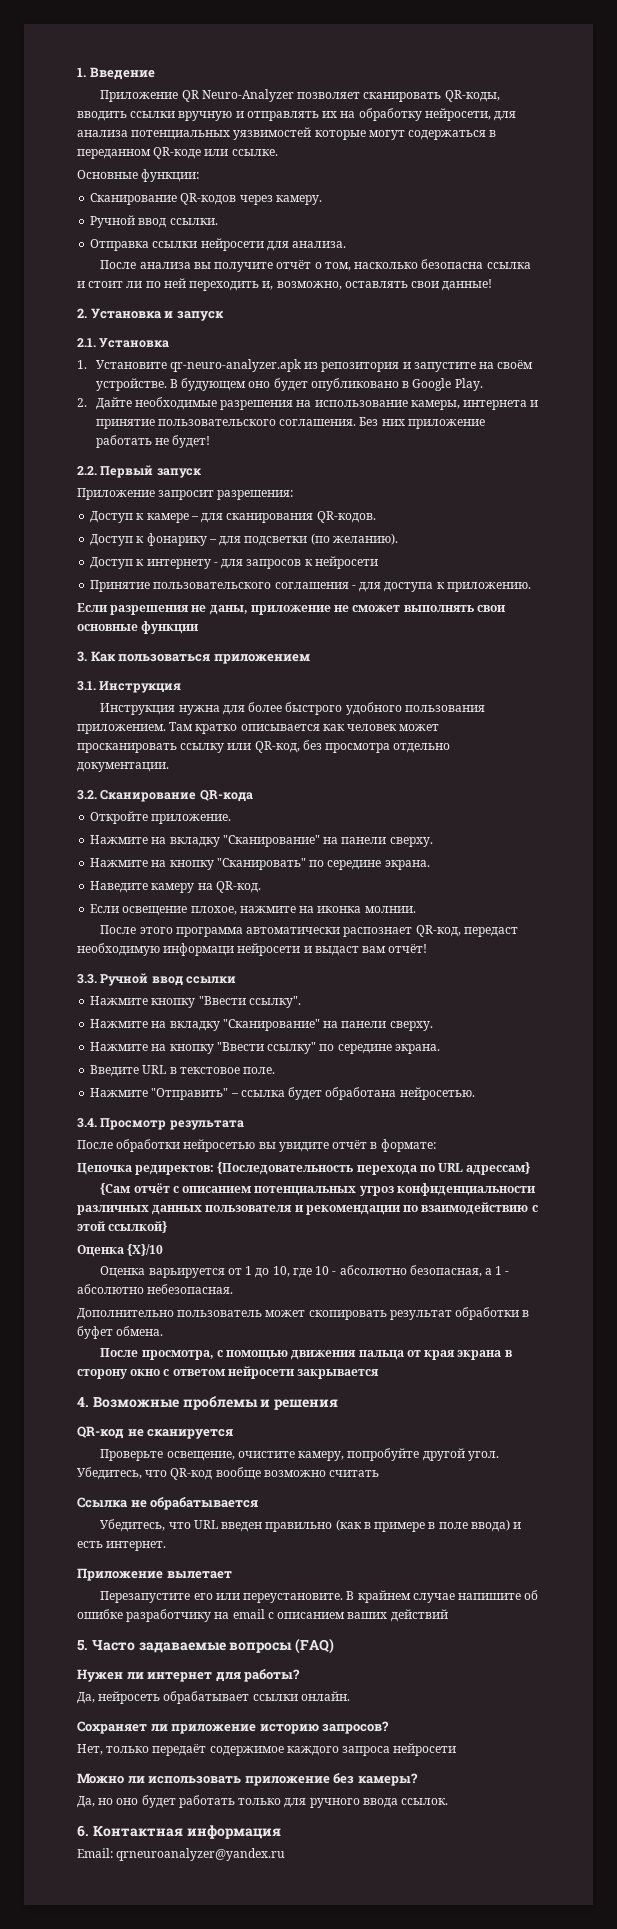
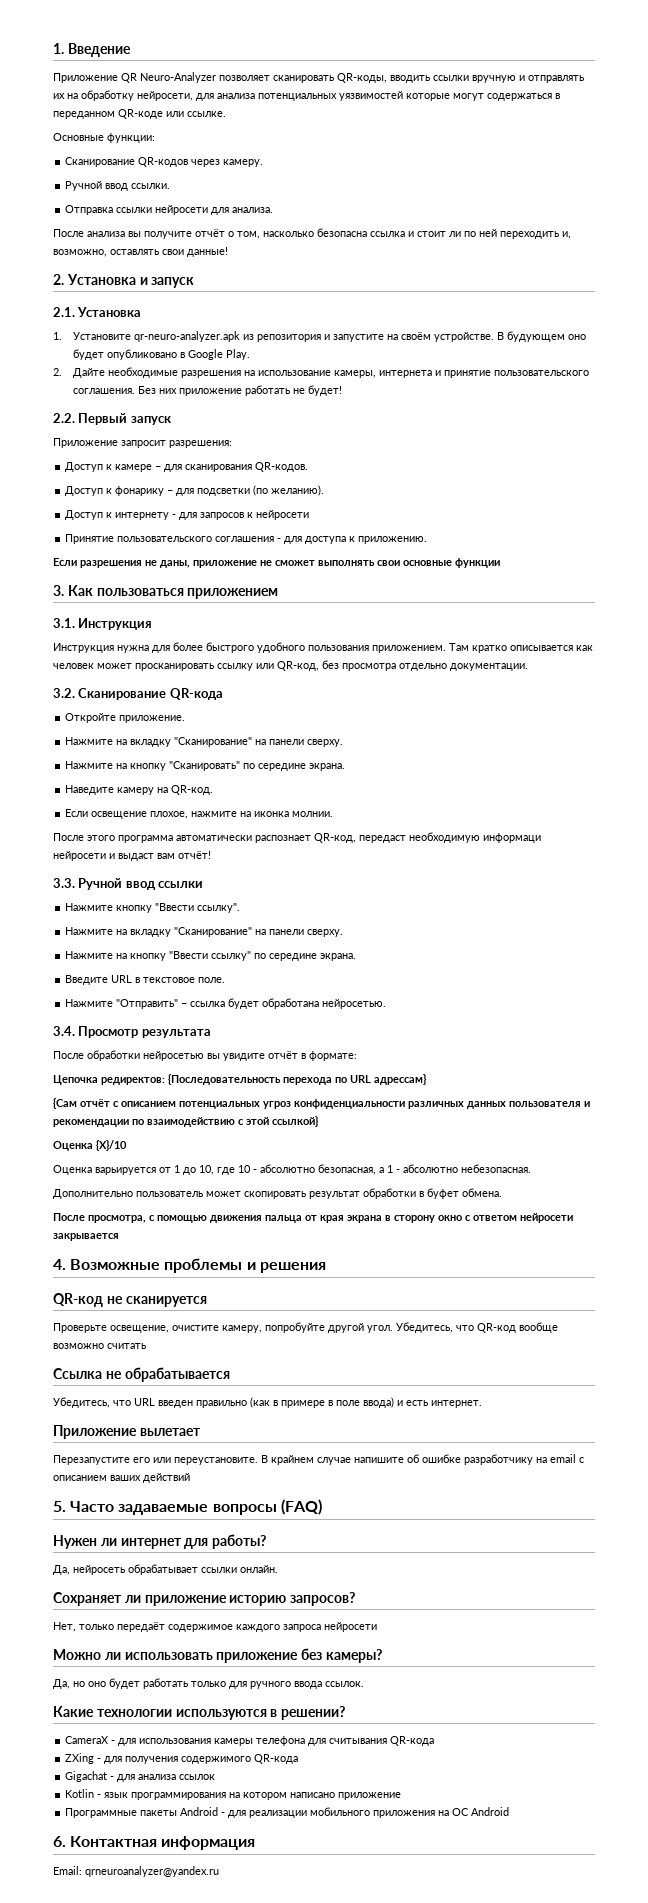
+ Какие технологии используются в решении?
+ CameraX - для использования камеры телефона для считывания QR-кода
+ ZXing - для получения содержимого QR-кода
+ Gigachat - для анализа ссылок
+ Kotlin - язык программирования на котором написано приложение
+ Программные пакеты Android - для реализации мобильного приложения на ОС Android

